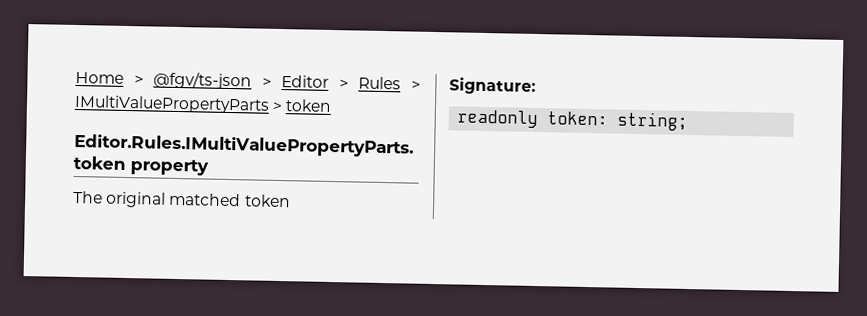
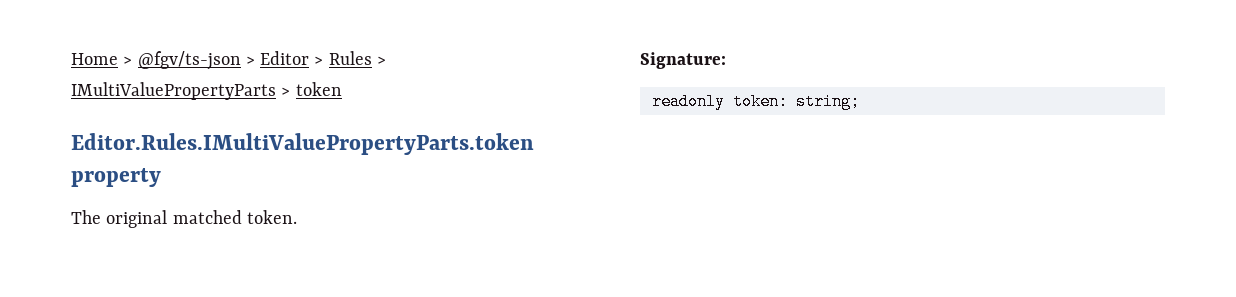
- The original matched token
+ The original matched token.

